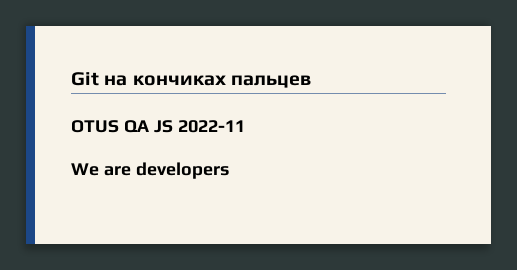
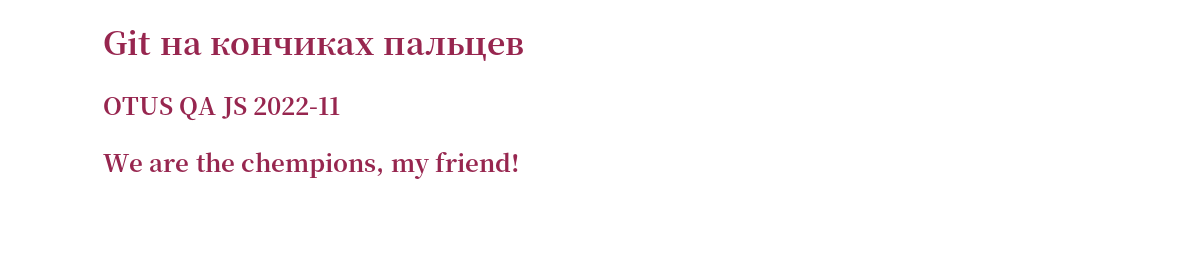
- We are developers
+ We are the chempions, my friend!

